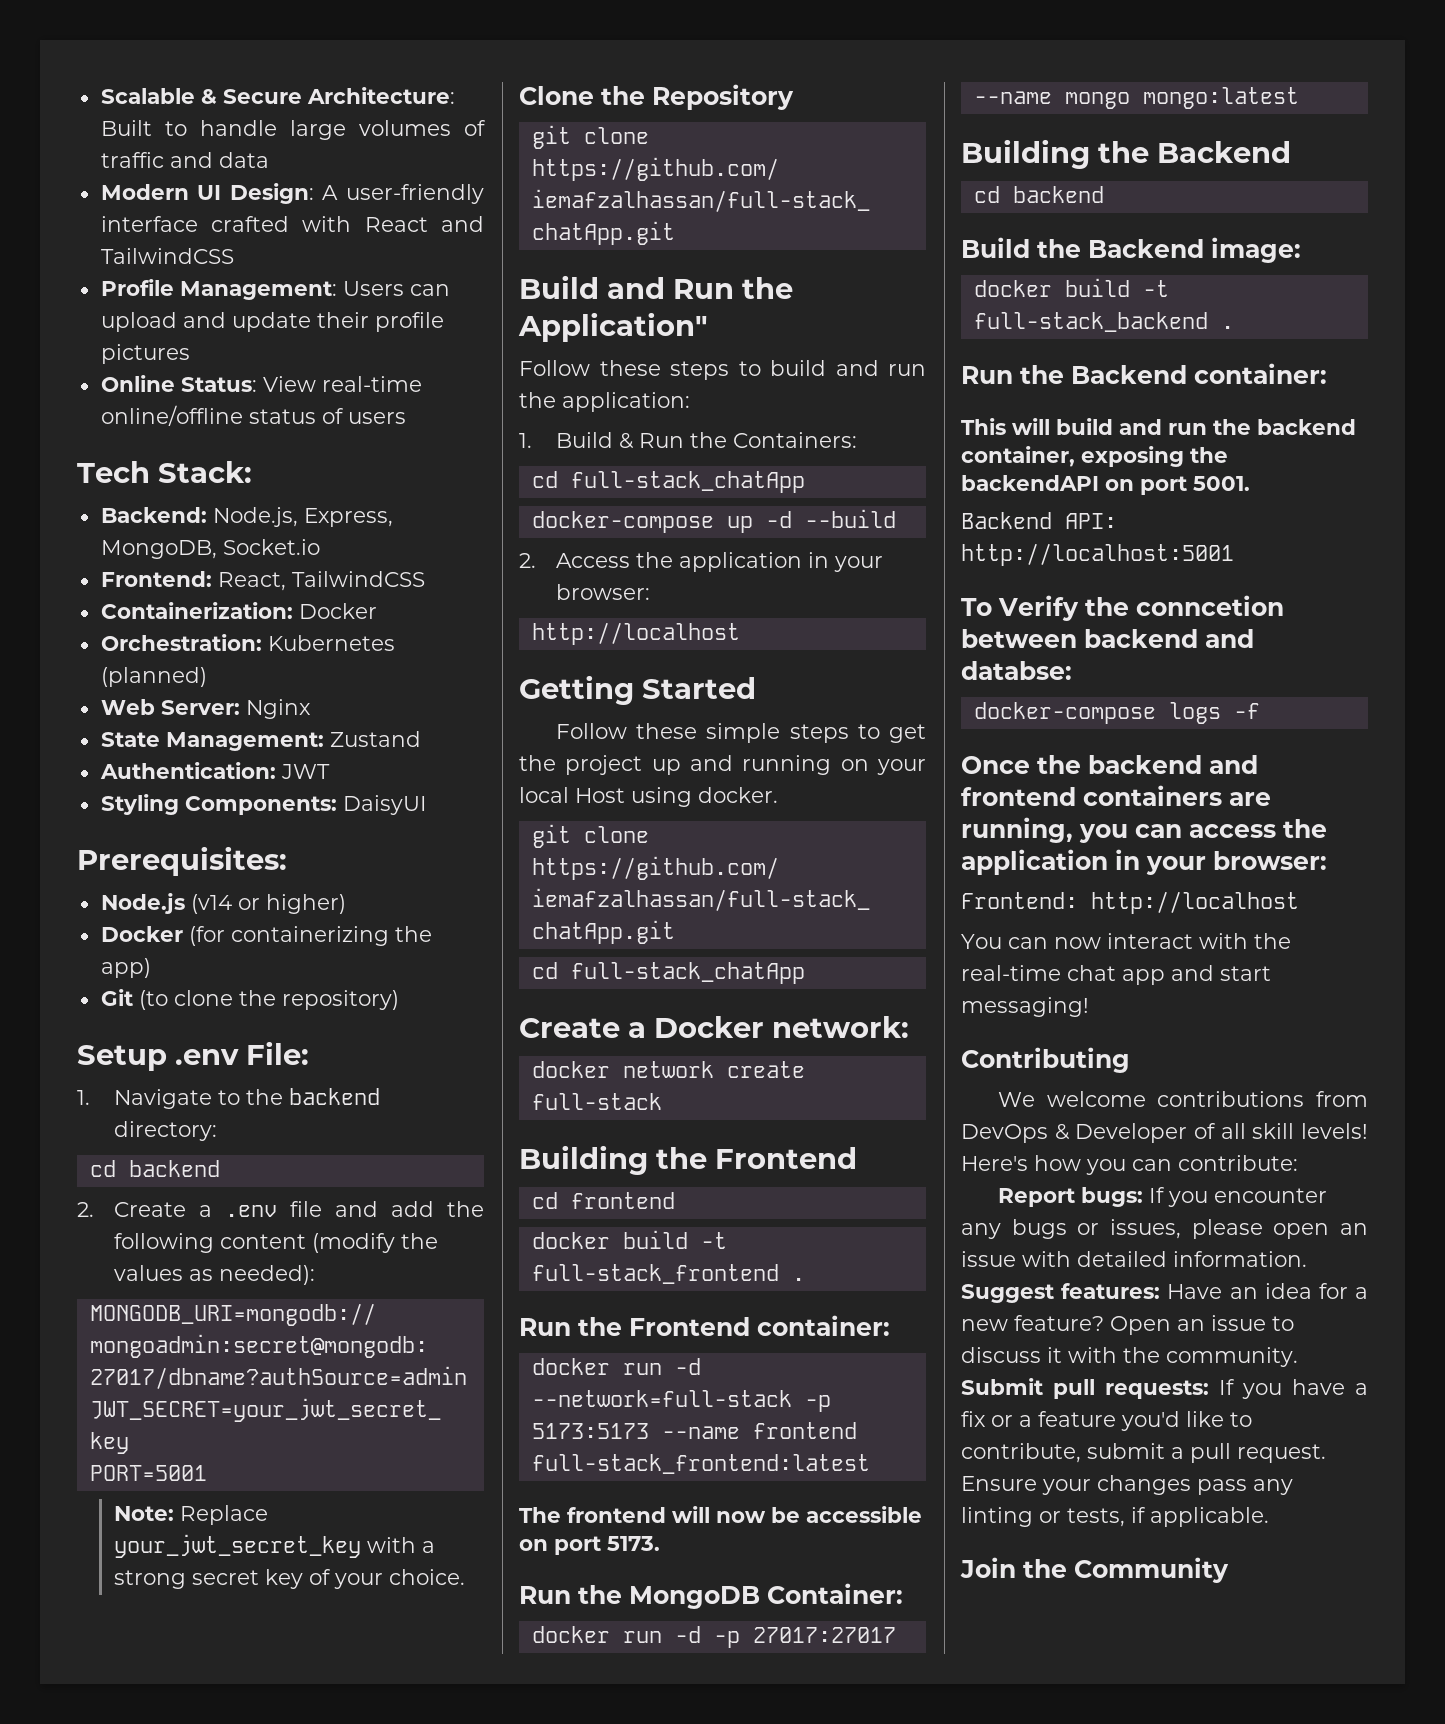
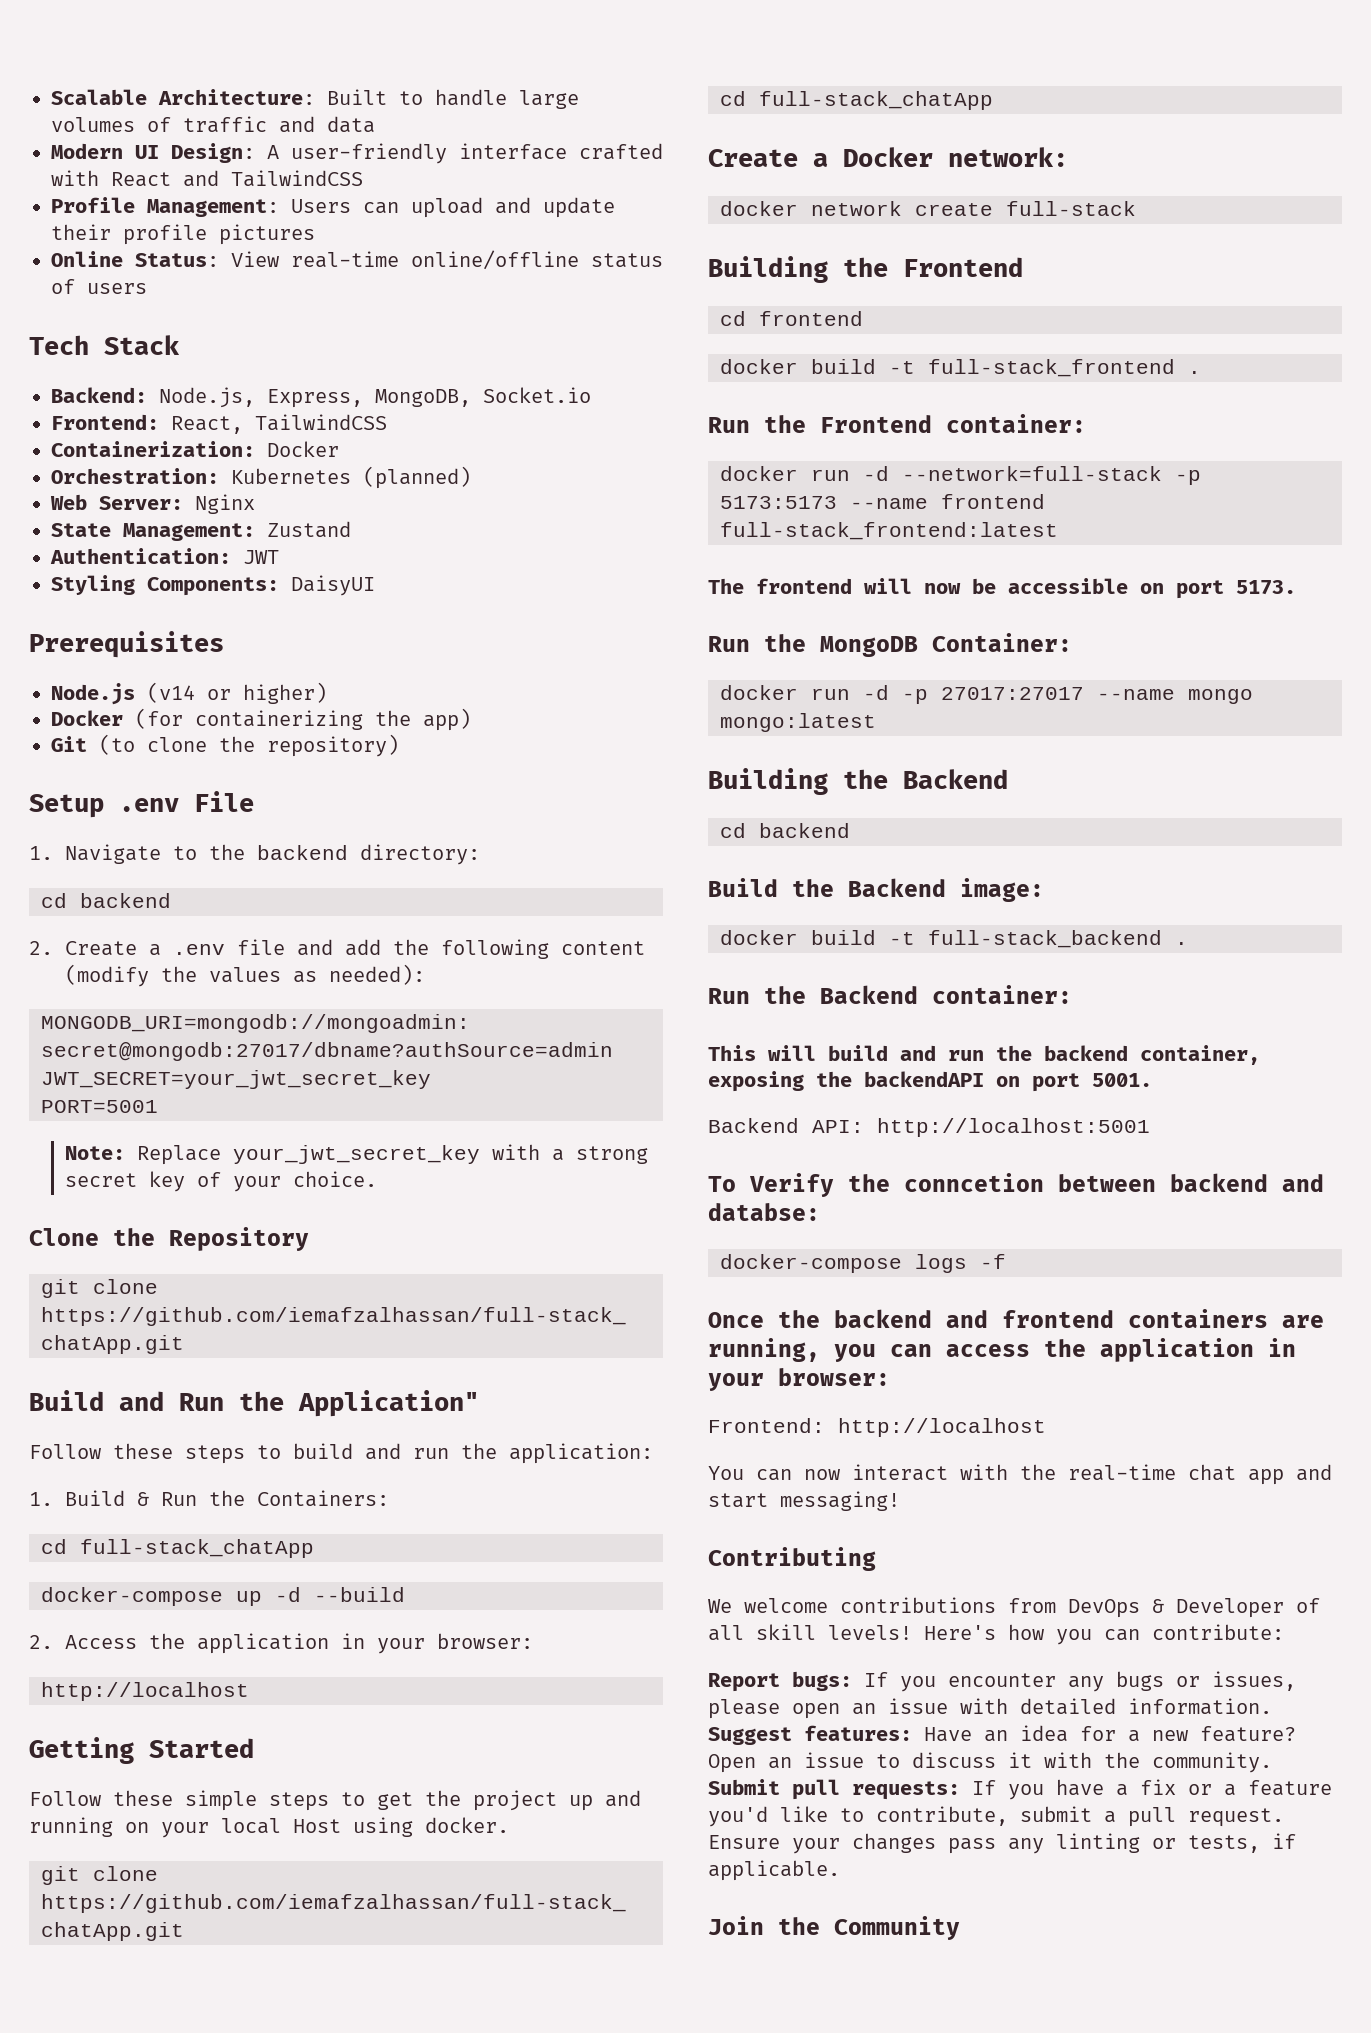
- Scalable & Secure Architecture: Built to handle large volumes of traffic and data
+ Scalable Architecture: Built to handle large volumes of traffic and data
- Tech Stack:
+ Tech Stack
- Prerequisites:
+ Prerequisites
- Setup .env File:
+ Setup .env File

